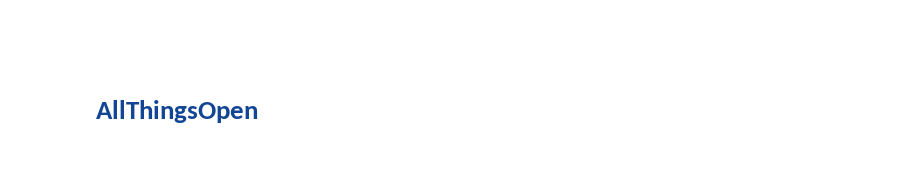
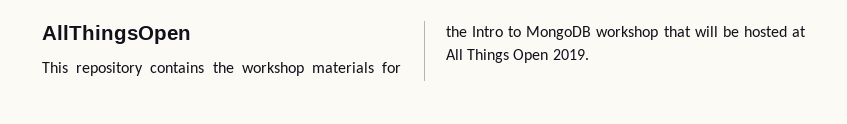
+ This repository contains the workshop materials for the Intro to MongoDB workshop that will be hosted at All Things Open 2019.

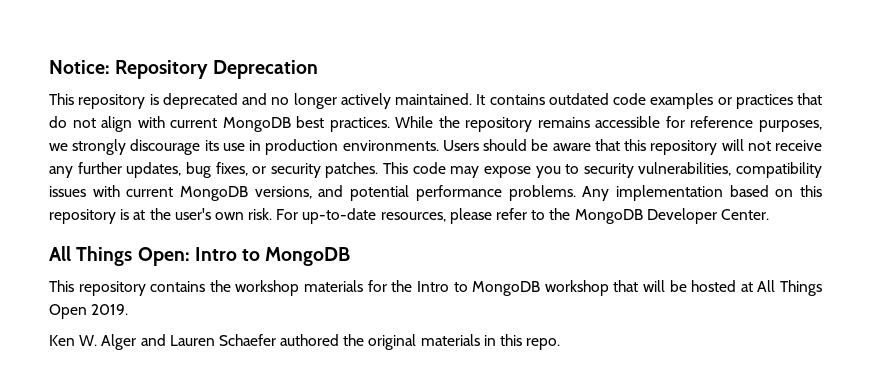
- AllThingsOpen
+ Notice: Repository Deprecation
+ This repository is deprecated and no longer actively maintained. It contains outdated code examples or practices that do not align with current MongoDB best practices. While the repository remains accessible for reference purposes, we strongly discourage its use in production environments. Users should be aware that this repository will not receive any further updates, bug fixes, or security patches. This code may expose you to security vulnerabilities, compatibility issues with current MongoDB versions, and potential performance problems. Any implementation based on this repository is at the user's own risk. For up-to-date resources, please refer to the MongoDB Developer Center.
+ All Things Open: Intro to MongoDB
+ Ken W. Alger and Lauren Schaefer authored the original materials in this repo.

